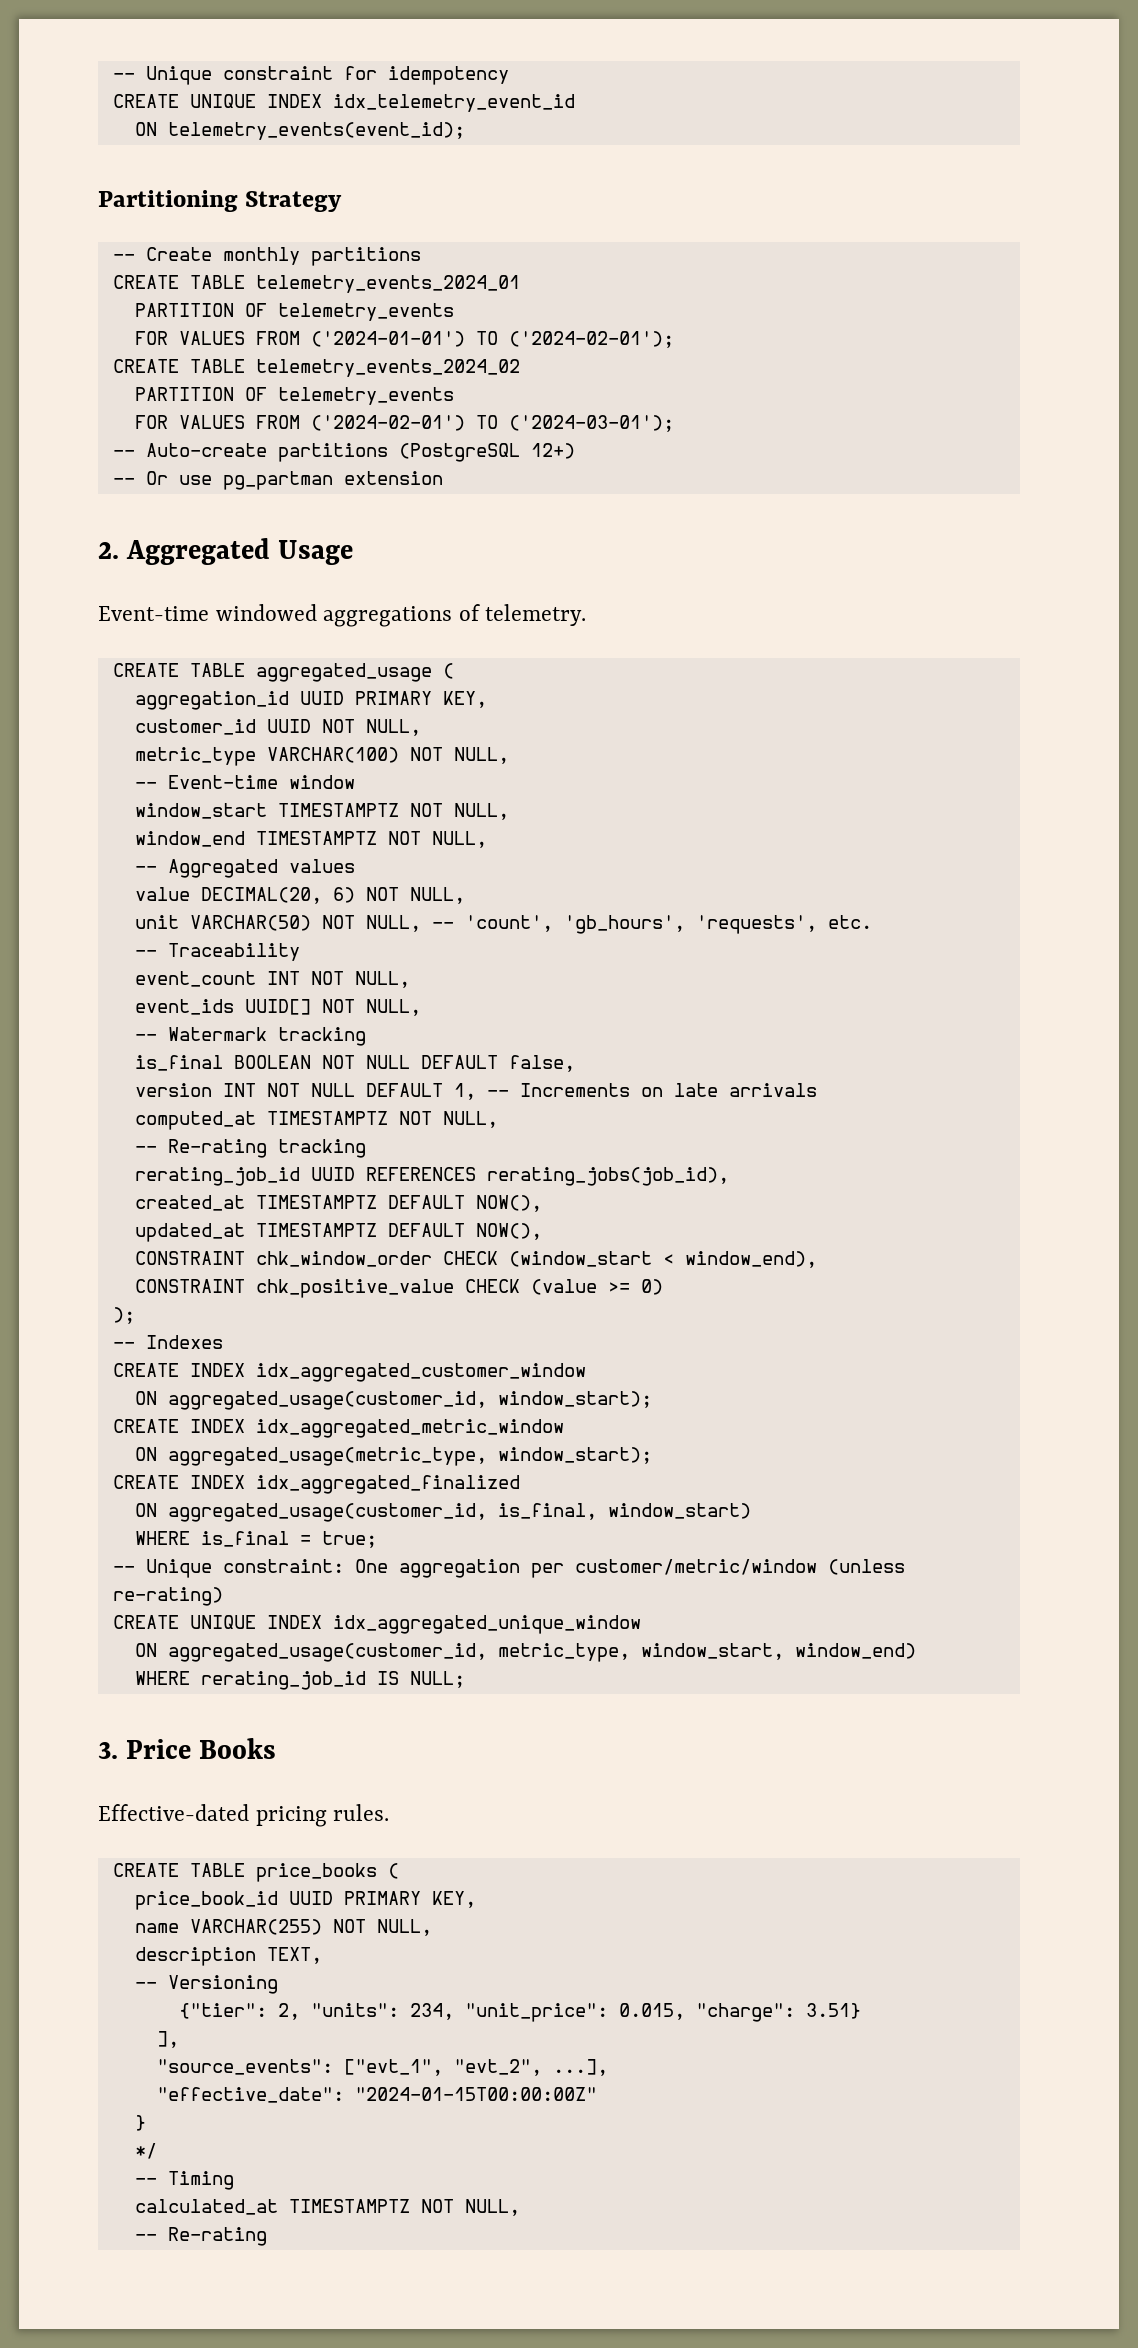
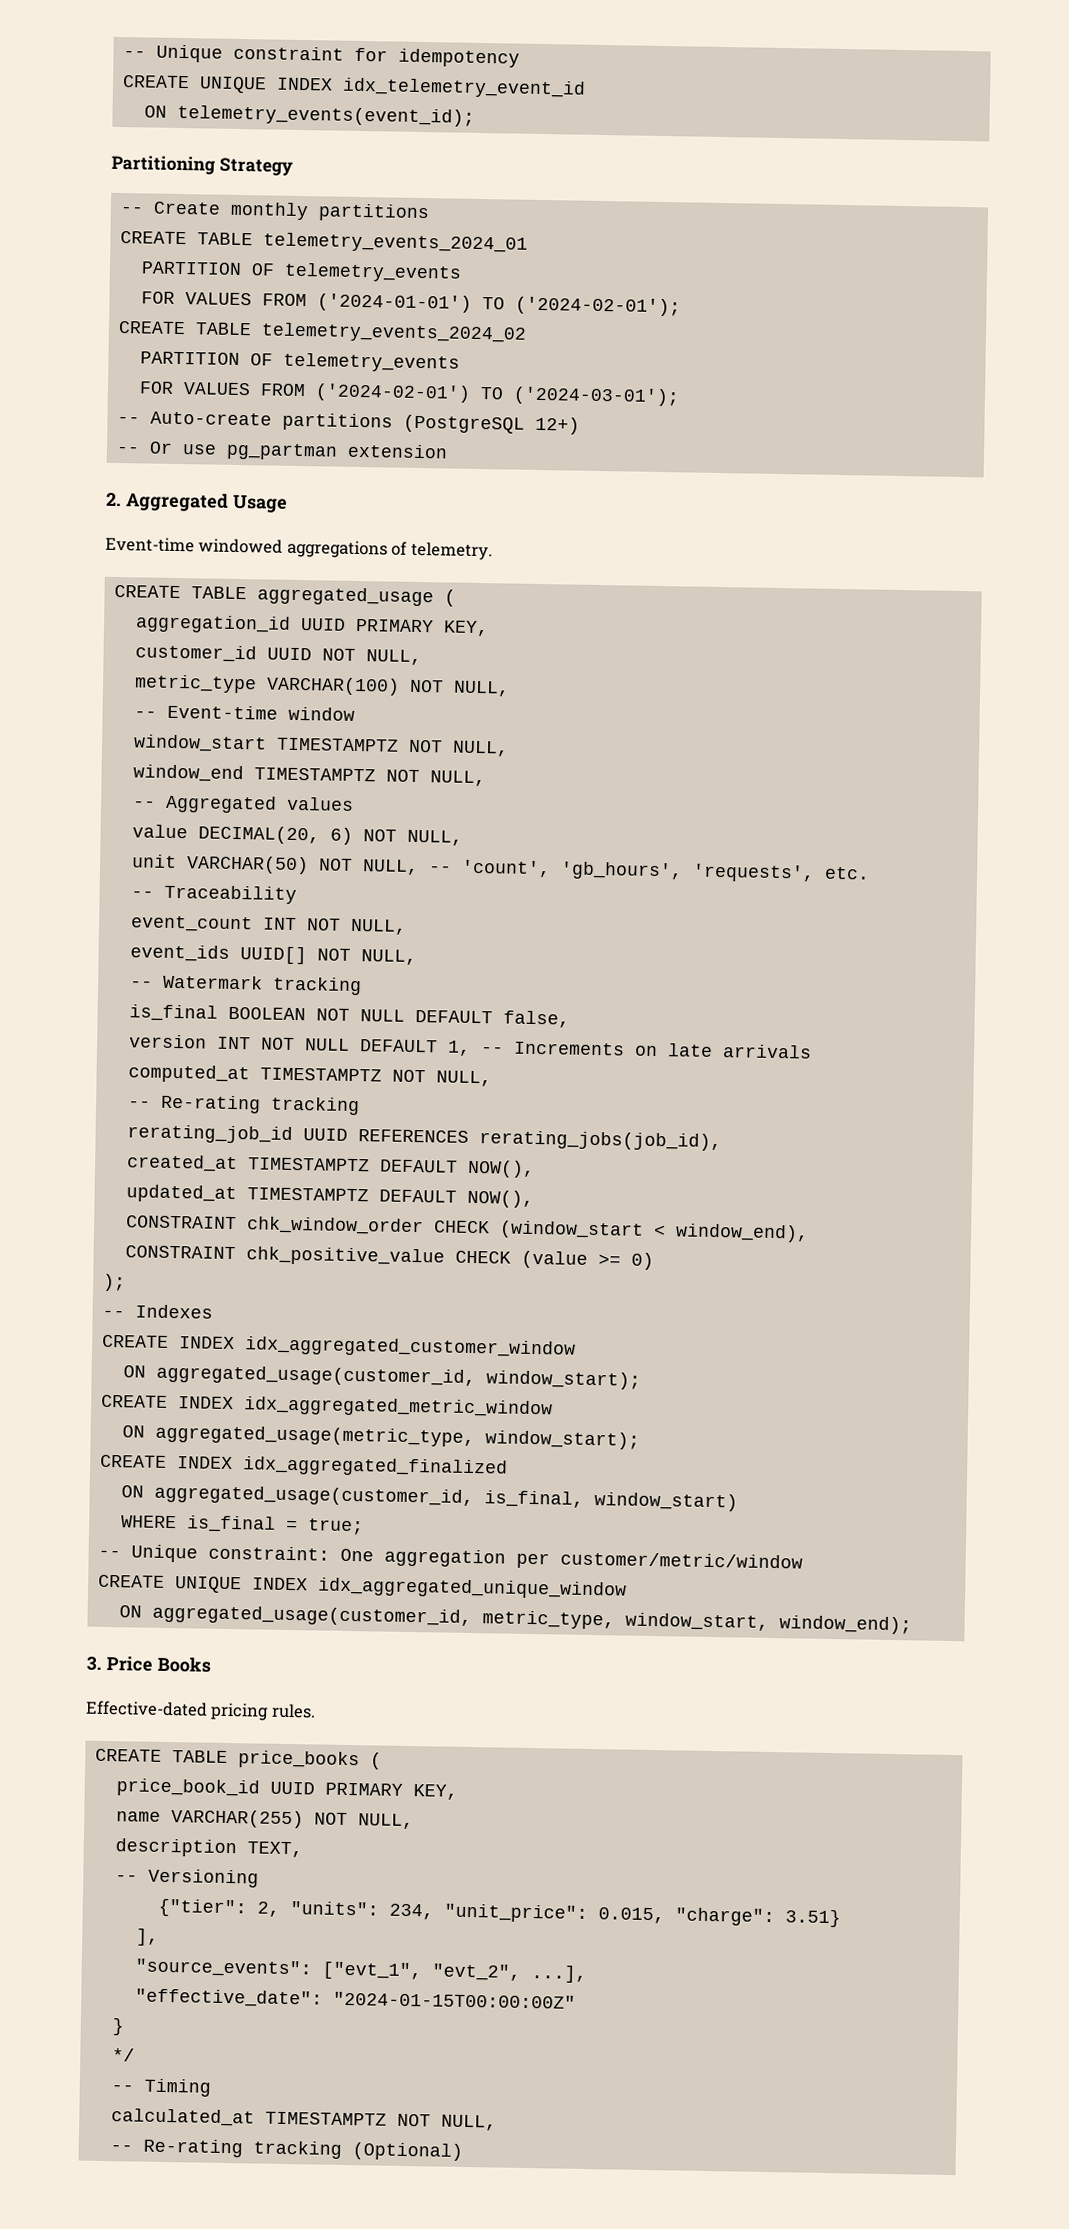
- -- Unique constraint: One aggregation per customer/metric/window (unless re-rating)
+ -- Unique constraint: One aggregation per customer/metric/window
- ON aggregated_usage(customer_id, metric_type, window_start, window_end)
- WHERE rerating_job_id IS NULL;
+ ON aggregated_usage(customer_id, metric_type, window_start, window_end);
  calculated_at TIMESTAMPTZ NOT NULL,
- -- Re-rating
+ -- Re-rating tracking (Optional)

